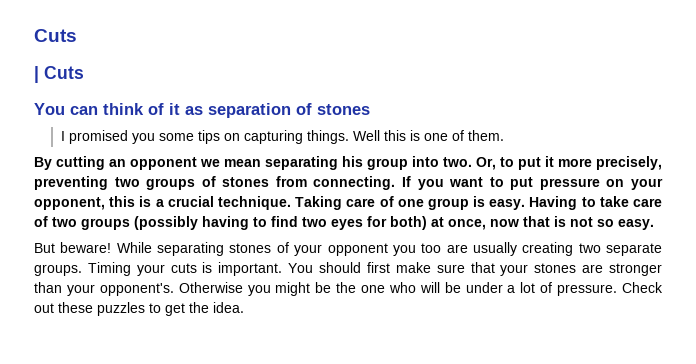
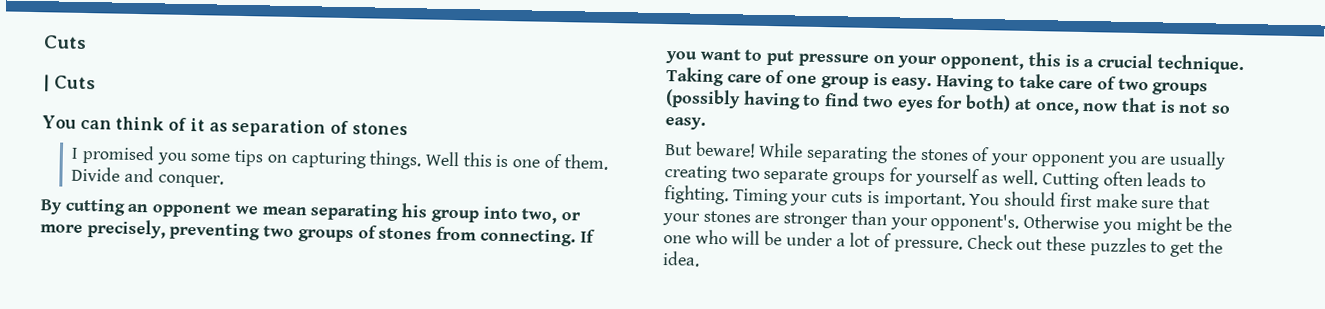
+ Divide and conquer.
- By cutting an opponent we mean separating his group into two. Or, to put it more precisely, preventing two groups of stones from connecting.
+ By cutting an opponent we mean separating his group into two, or more precisely, preventing two groups of stones from connecting.
- While separating stones of your opponent you too are usually creating two separate groups.
+ While separating the stones of your opponent you are usually creating two separate groups for yourself as well. Cutting often leads to fighting.

